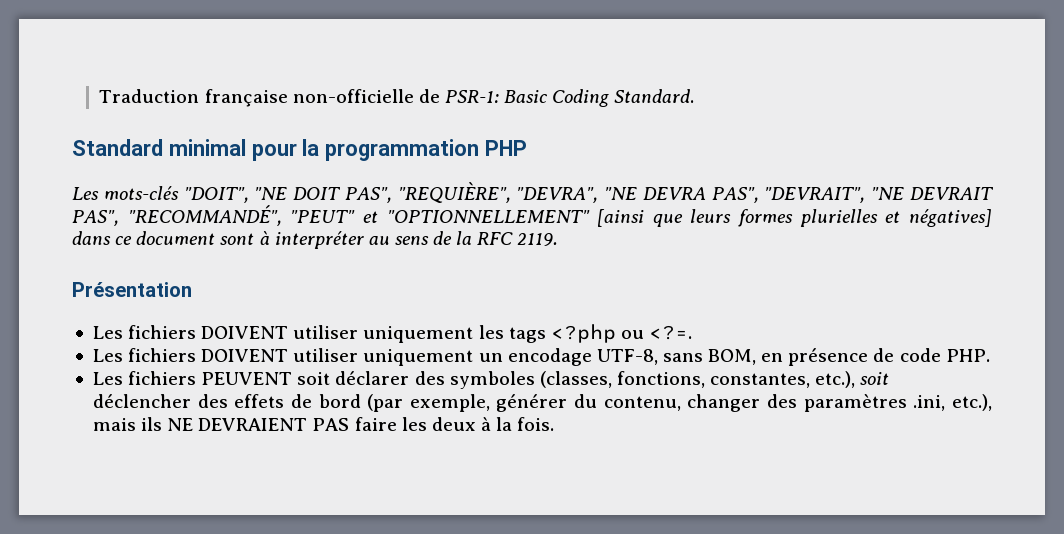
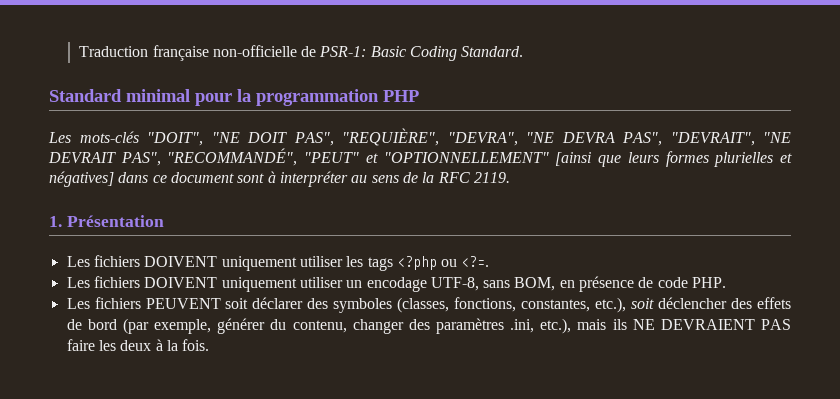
- Présentation
+ 1. Présentation
- Les fichiers DOIVENT utiliser uniquement les tags <?php ou <?=.
+ Les fichiers DOIVENT uniquement utiliser les tags <?php ou <?=.
- Les fichiers DOIVENT utiliser uniquement un encodage UTF-8, sans BOM, en présence de code PHP.
+ Les fichiers DOIVENT uniquement utiliser un encodage UTF-8, sans BOM, en présence de code PHP.

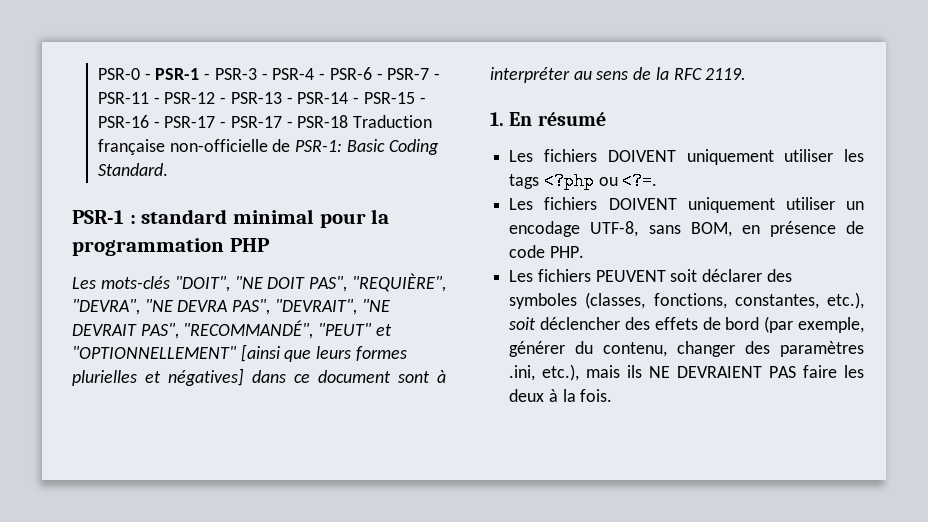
- Traduction française non-officielle de PSR-1: Basic Coding Standard.
+ PSR-0 - PSR-1 - PSR-3 - PSR-4 - PSR-6 - PSR-7 - PSR-11 - PSR-12 - PSR-13 - PSR-14 - PSR-15 - PSR-16 - PSR-17 - PSR-17 - PSR-18 Traduction française non-officielle de PSR-1: Basic Coding Standard.
- Standard minimal pour la programmation PHP
+ PSR-1 : standard minimal pour la programmation PHP
- 1. Présentation
+ 1. En résumé

